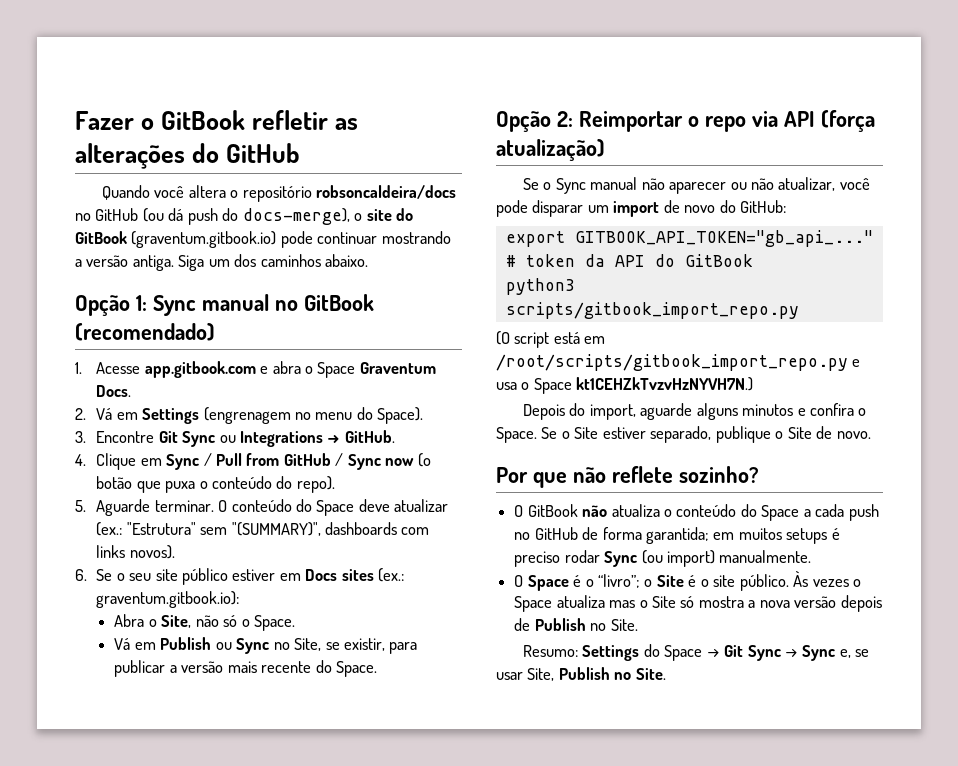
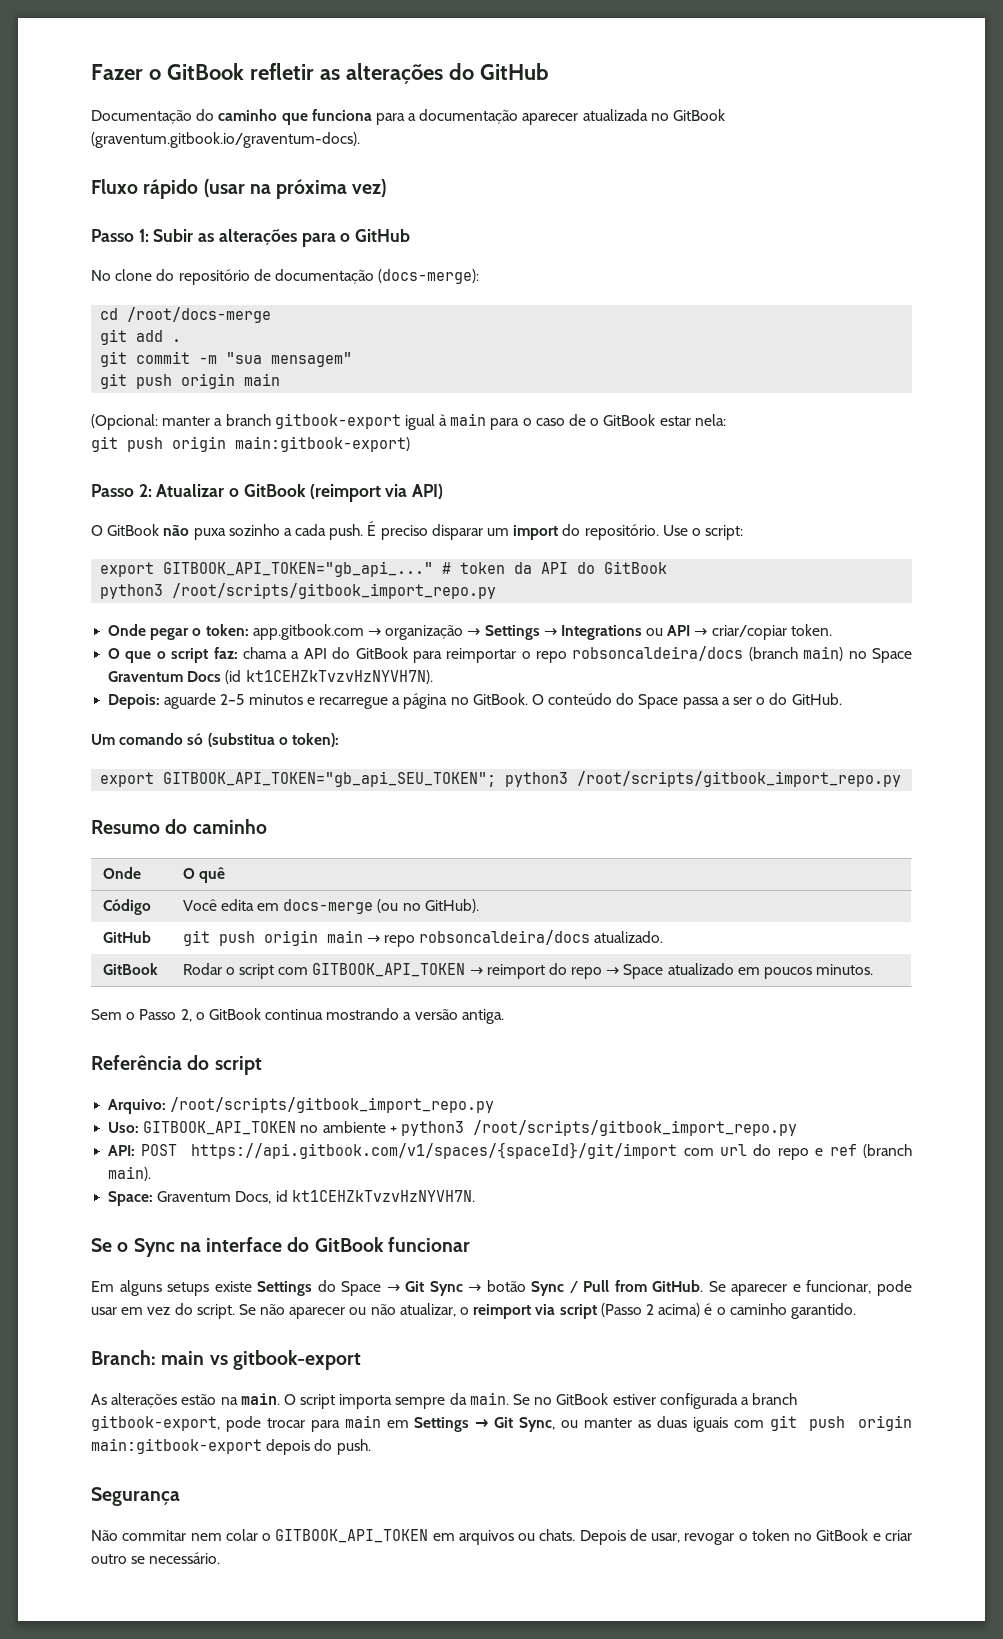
- Quando você altera o repositório robsoncaldeira/docs no GitHub (ou dá push do docs-merge), o site do GitBook (graventum.gitbook.io) pode continuar mostrando a versão antiga. Siga um dos caminhos abaixo.
- Opção 1: Sync manual no GitBook (recomendado)
- 1. Acesse app.gitbook.com e abra o Space Graventum Docs.
- 2. Vá em Settings (engrenagem no menu do Space).
- 3. Encontre Git Sync ou Integrations → GitHub.
- 4. Clique em Sync / Pull from GitHub / Sync now (o botão que puxa o conteúdo do repo).
- 5. Aguarde terminar. O conteúdo do Space deve atualizar (ex.: "Estrutura" sem "(SUMMARY)", dashboards com links novos).
- 6. Se o seu site público estiver em Docs sites (ex.: graventum.gitbook.io):
- Abra o Site, não só o Space.
- Vá em Publish ou Sync no Site, se existir, para publicar a versão mais recente do Space.
- Opção 2: Reimportar o repo via API (força atualização)
- Se o Sync manual não aparecer ou não atualizar, você pode disparar um import de novo do GitHub:
+ Documentação do caminho que funciona para a documentação aparecer atualizada no GitBook (graventum.gitbook.io/graventum-docs).
+ Fluxo rápido (usar na próxima vez)
+ Passo 1: Subir as alterações para o GitHub
+ No clone do repositório de documentação (docs-merge):
+ cd /root/docs-merge
+ git add .
+ git commit -m "sua mensagem"
+ git push origin main
+ (Opcional: manter a branch gitbook-export igual à main para o caso de o GitBook estar nela:
+ git push origin main:gitbook-export)
+ Passo 2: Atualizar o GitBook (reimport via API)
+ O GitBook não puxa sozinho a cada push. É preciso disparar um import do repositório. Use o script:
  # token da API do GitBook
- python3 scripts/gitbook_import_repo.py
- (O script está em /root/scripts/gitbook_import_repo.py e usa o Space kt1CEHZkTvzvHzNYVH7N.)
- Depois do import, aguarde alguns minutos e confira o Space. Se o Site estiver separado, publique o Site de novo.
- Por que não reflete sozinho?
- O GitBook não atualiza o conteúdo do Space a cada push no GitHub de forma garantida; em muitos setups é preciso rodar Sync (ou import) manualmente.
- O Space é o “livro”; o Site é o site público. Às vezes o Space atualiza mas o Site só mostra a nova versão depois de Publish no Site.
- Resumo: Settings do Space → Git Sync → Sync e, se usar Site, Publish no Site.
+ python3 /root/scripts/gitbook_import_repo.py
+ Onde pegar o token: app.gitbook.com → organização → Settings → Integrations ou API → criar/copiar token.
+ O que o script faz: chama a API do GitBook para reimportar o repo robsoncaldeira/docs (branch main) no Space Graventum Docs (id kt1CEHZkTvzvHzNYVH7N).
+ Depois: aguarde 2–5 minutos e recarregue a página no GitBook. O conteúdo do Space passa a ser o do GitHub.
+ Um comando só (substitua o token):
+ export GITBOOK_API_TOKEN="gb_api_SEU_TOKEN"; python3 /root/scripts/gitbook_import_repo.py
+ Resumo do caminho
+ Onde | O quê
+ Código | Você edita em docs-merge (ou no GitHub).
+ GitHub | git push origin main → repo robsoncaldeira/docs atualizado.
+ GitBook | Rodar o script com GITBOOK_API_TOKEN → reimport do repo → Space atualizado em poucos minutos.
+ Sem o Passo 2, o GitBook continua mostrando a versão antiga.
+ Referência do script
+ Arquivo: /root/scripts/gitbook_import_repo.py
+ Uso: GITBOOK_API_TOKEN no ambiente + python3 /root/scripts/gitbook_import_repo.py
+ API: POST https://api.gitbook.com/v1/spaces/{spaceId}/git/import com url do repo e ref (branch main).
+ Space: Graventum Docs, id kt1CEHZkTvzvHzNYVH7N.
+ Se o Sync na interface do GitBook funcionar
+ Em alguns setups existe Settings do Space → Git Sync → botão Sync / Pull from GitHub. Se aparecer e funcionar, pode usar em vez do script. Se não aparecer ou não atualizar, o reimport via script (Passo 2 acima) é o caminho garantido.
+ Branch: main vs gitbook-export
+ As alterações estão na main. O script importa sempre da main. Se no GitBook estiver configurada a branch gitbook-export, pode trocar para main em Settings → Git Sync, ou manter as duas iguais com git push origin main:gitbook-export depois do push.
+ Segurança
+ Não commitar nem colar o GITBOOK_API_TOKEN em arquivos ou chats. Depois de usar, revogar o token no GitBook e criar outro se necessário.

